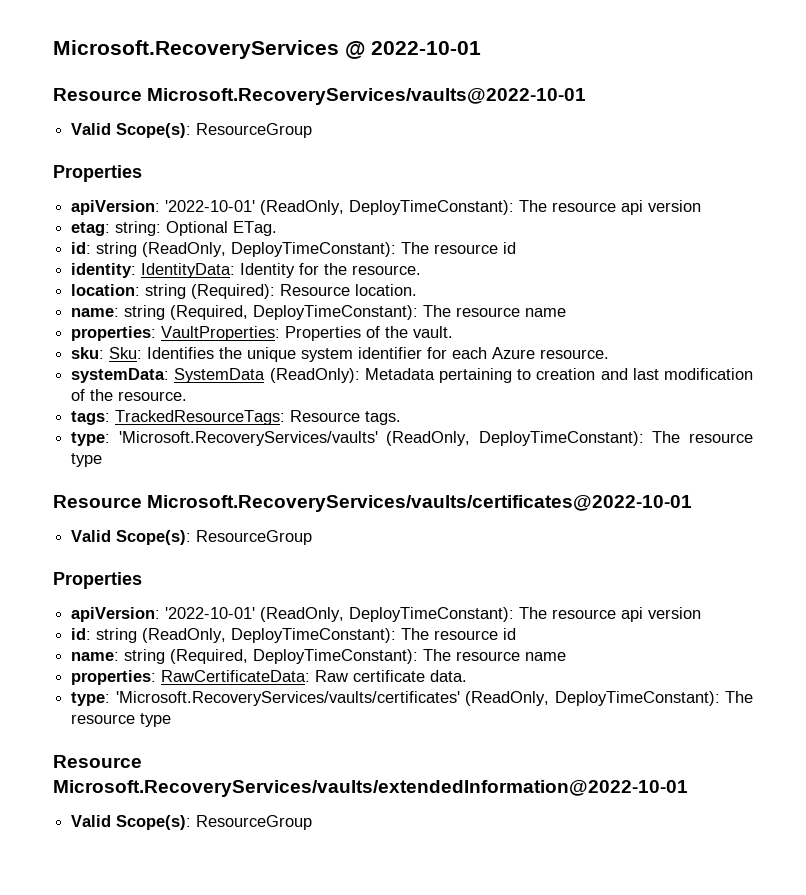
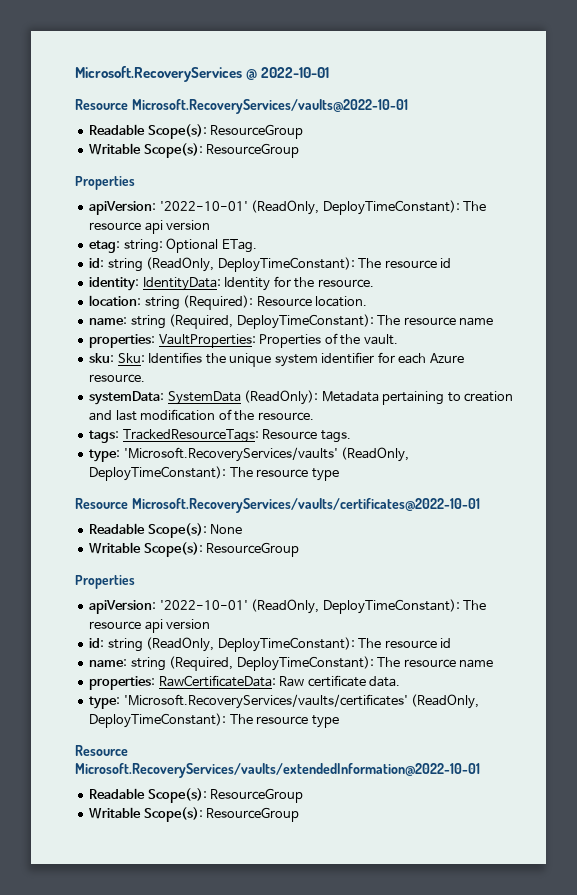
  Resource Microsoft.RecoveryServices/vaults@2022-10-01
- Valid Scope(s): ResourceGroup
+ Readable Scope(s): ResourceGroup
+ Writable Scope(s): ResourceGroup
  Resource Microsoft.RecoveryServices/vaults/certificates@2022-10-01
- Valid Scope(s): ResourceGroup
+ Readable Scope(s): None
+ Writable Scope(s): ResourceGroup
  Resource Microsoft.RecoveryServices/vaults/extendedInformation@2022-10-01
- Valid Scope(s): ResourceGroup
+ Readable Scope(s): ResourceGroup
+ Writable Scope(s): ResourceGroup

